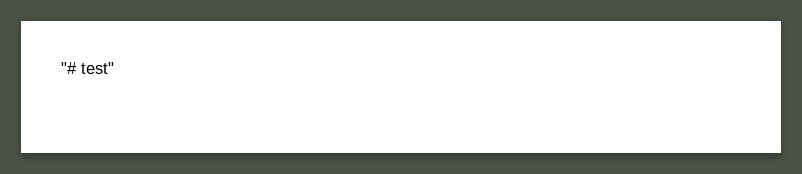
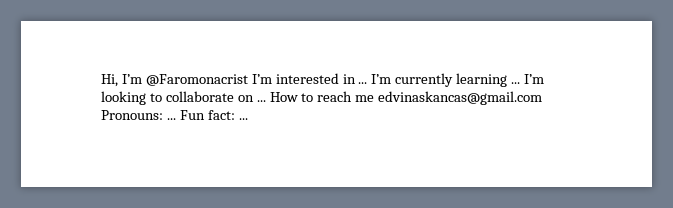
- "# test"
+ Hi, I’m @Faromonacrist I’m interested in ... I’m currently learning ... I’m looking to collaborate on ... How to reach me edvinaskancas@gmail.com Pronouns: ... Fun fact: ...

